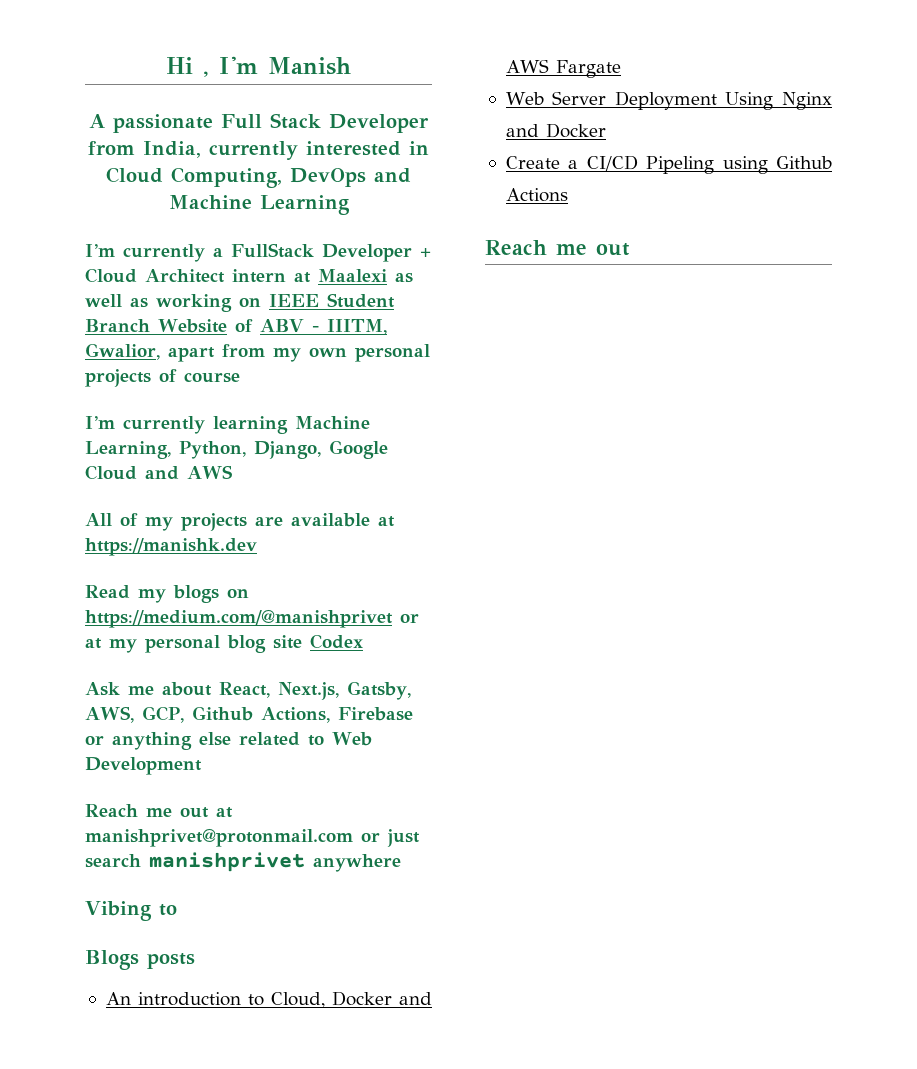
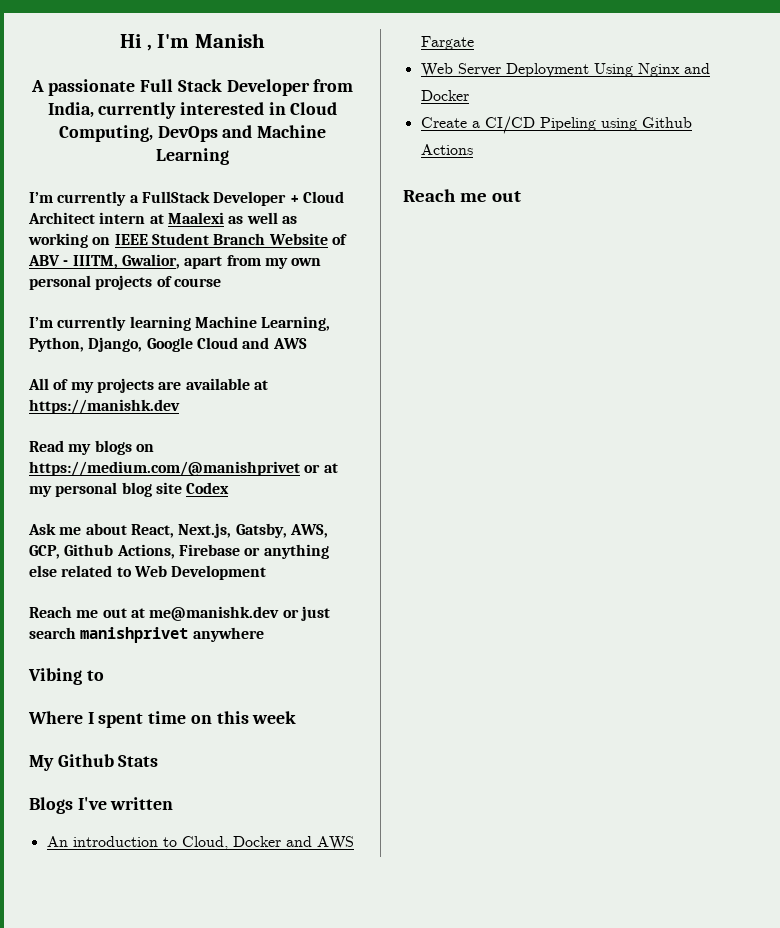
- Reach me out at manishprivet@protonmail.com or just search manishprivet anywhere
+ Reach me out at me@manishk.dev or just search manishprivet anywhere
+ Where I spent time on this week
+ My Github Stats
- Blogs posts
+ Blogs I've written

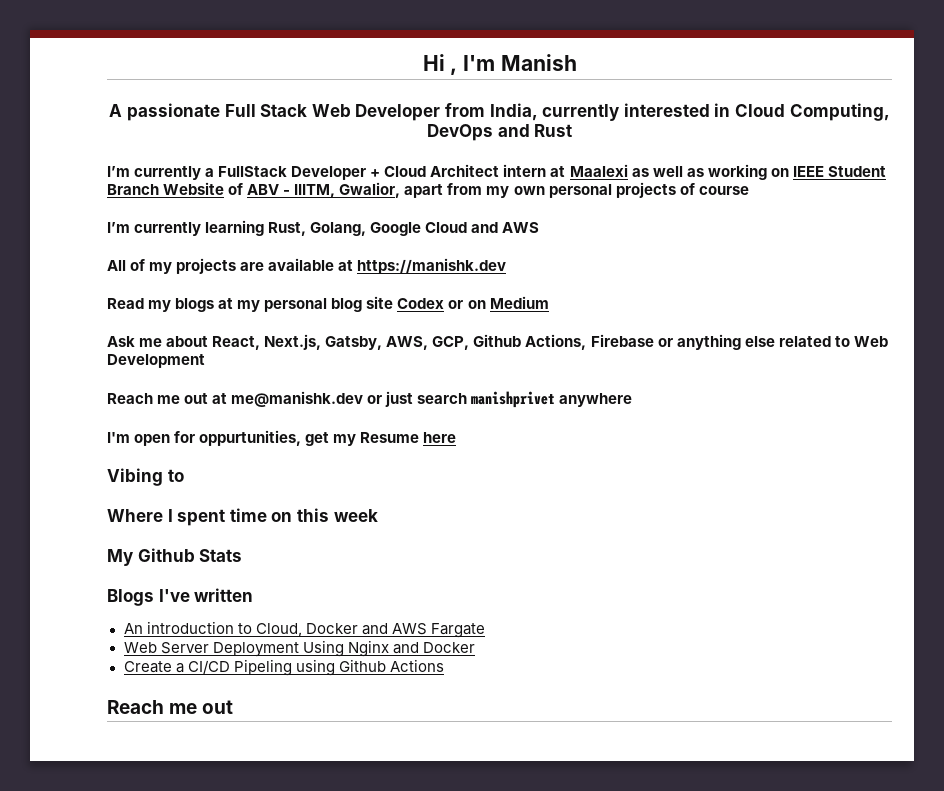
- A passionate Full Stack Developer from India, currently interested in Cloud Computing, DevOps and Machine Learning
+ A passionate Full Stack Web Developer from India, currently interested in Cloud Computing, DevOps and Rust
- I’m currently learning Machine Learning, Python, Django, Google Cloud and AWS
+ I’m currently learning Rust, Golang, Google Cloud and AWS
- Read my blogs on https://medium.com/@manishprivet or at my personal blog site Codex
+ Read my blogs at my personal blog site Codex or on Medium
+ I'm open for oppurtunities, get my Resume here

